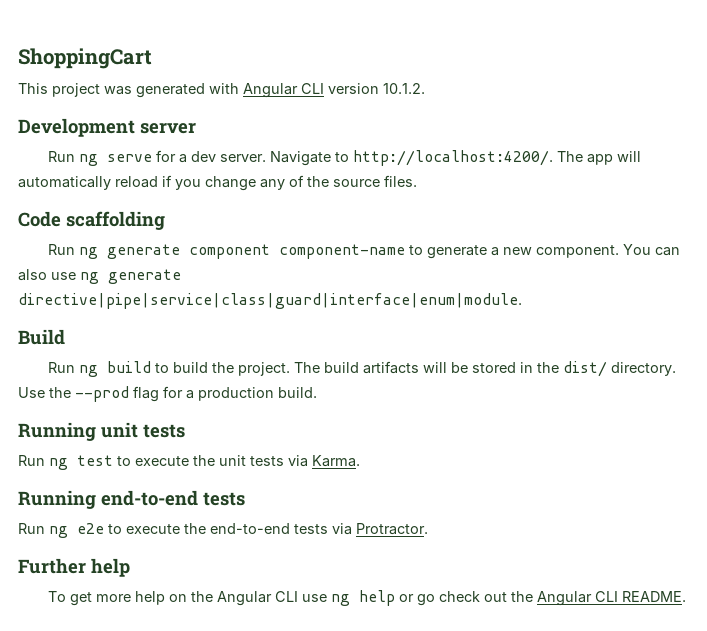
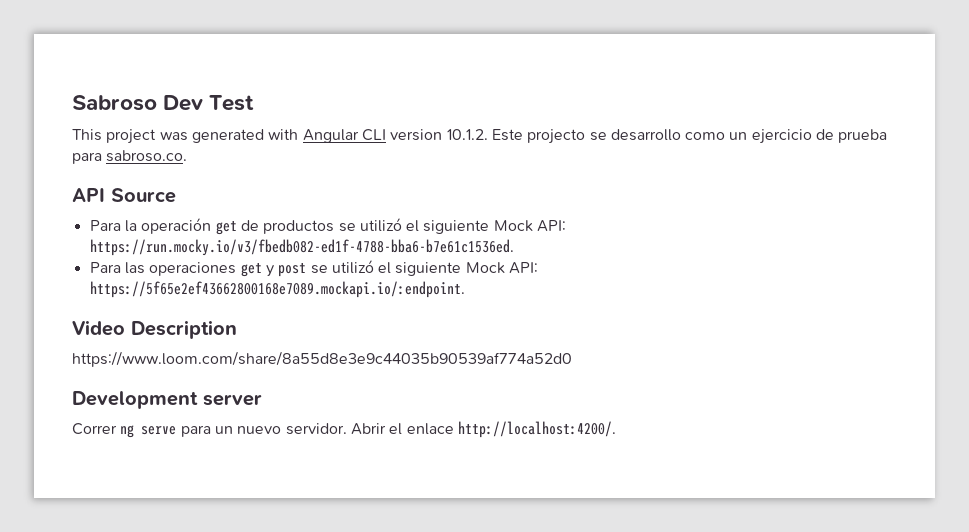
- ShoppingCart
+ Sabroso Dev Test
- This project was generated with Angular CLI version 10.1.2.
+ This project was generated with Angular CLI version 10.1.2. Este projecto se desarrollo como un ejercicio de prueba para sabroso.co.
+ API Source
+ Para la operación get de productos se utilizó el siguiente Mock API: https://run.mocky.io/v3/fbedb082-ed1f-4788-bba6-b7e61c1536ed.
+ Para las operaciones get y post se utilizó el siguiente Mock API: https://5f65e2ef43662800168e7089.mockapi.io/:endpoint.
+ Video Description
+ https://www.loom.com/share/8a55d8e3e9c44035b90539af774a52d0
- Run ng serve for a dev server. Navigate to http://localhost:4200/. The app will automatically reload if you change any of the source files.
- Code scaffolding
- Run ng generate component component-name to generate a new component. You can also use ng generate directive|pipe|service|class|guard|interface|enum|module.
- Build
- Run ng build to build the project. The build artifacts will be stored in the dist/ directory. Use the --prod flag for a production build.
- Running unit tests
- Run ng test to execute the unit tests via Karma.
- Running end-to-end tests
- Run ng e2e to execute the end-to-end tests via Protractor.
- Further help
- To get more help on the Angular CLI use ng help or go check out the Angular CLI README.
+ Correr ng serve para un nuevo servidor. Abrir el enlace http://localhost:4200/.

